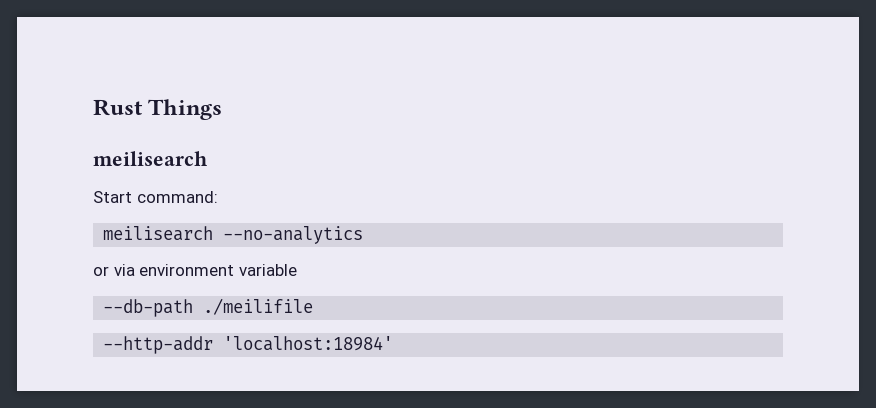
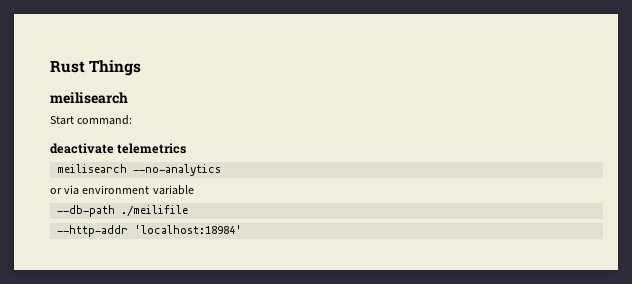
+ deactivate telemetrics

